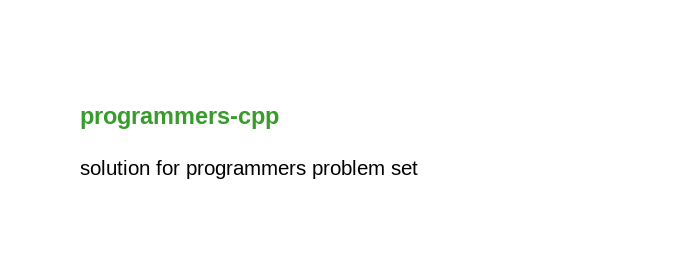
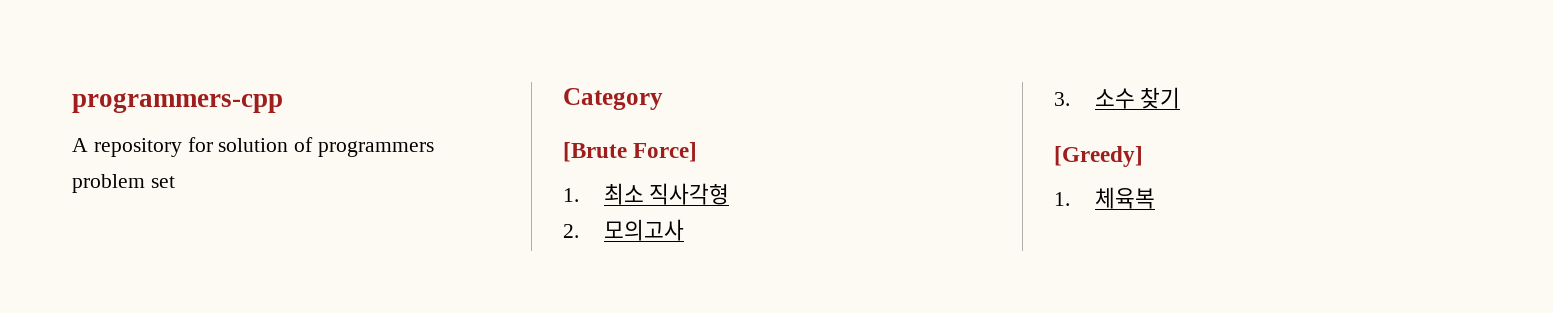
- solution for programmers problem set
+ A repository for solution of programmers problem set
+ Category
+ [Brute Force]
+ 1. 최소 직사각형
+ 2. 모의고사
+ 3. 소수 찾기
+ [Greedy]
+ 1. 체육복

